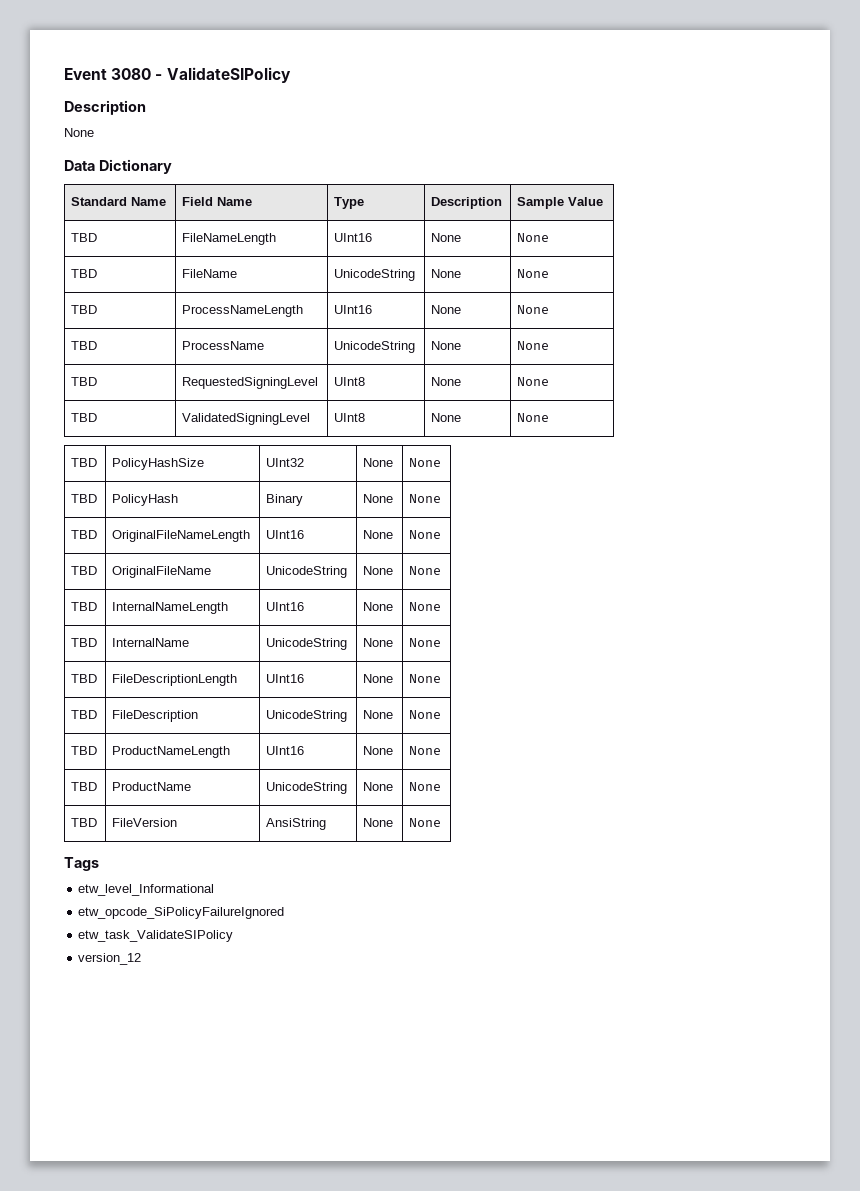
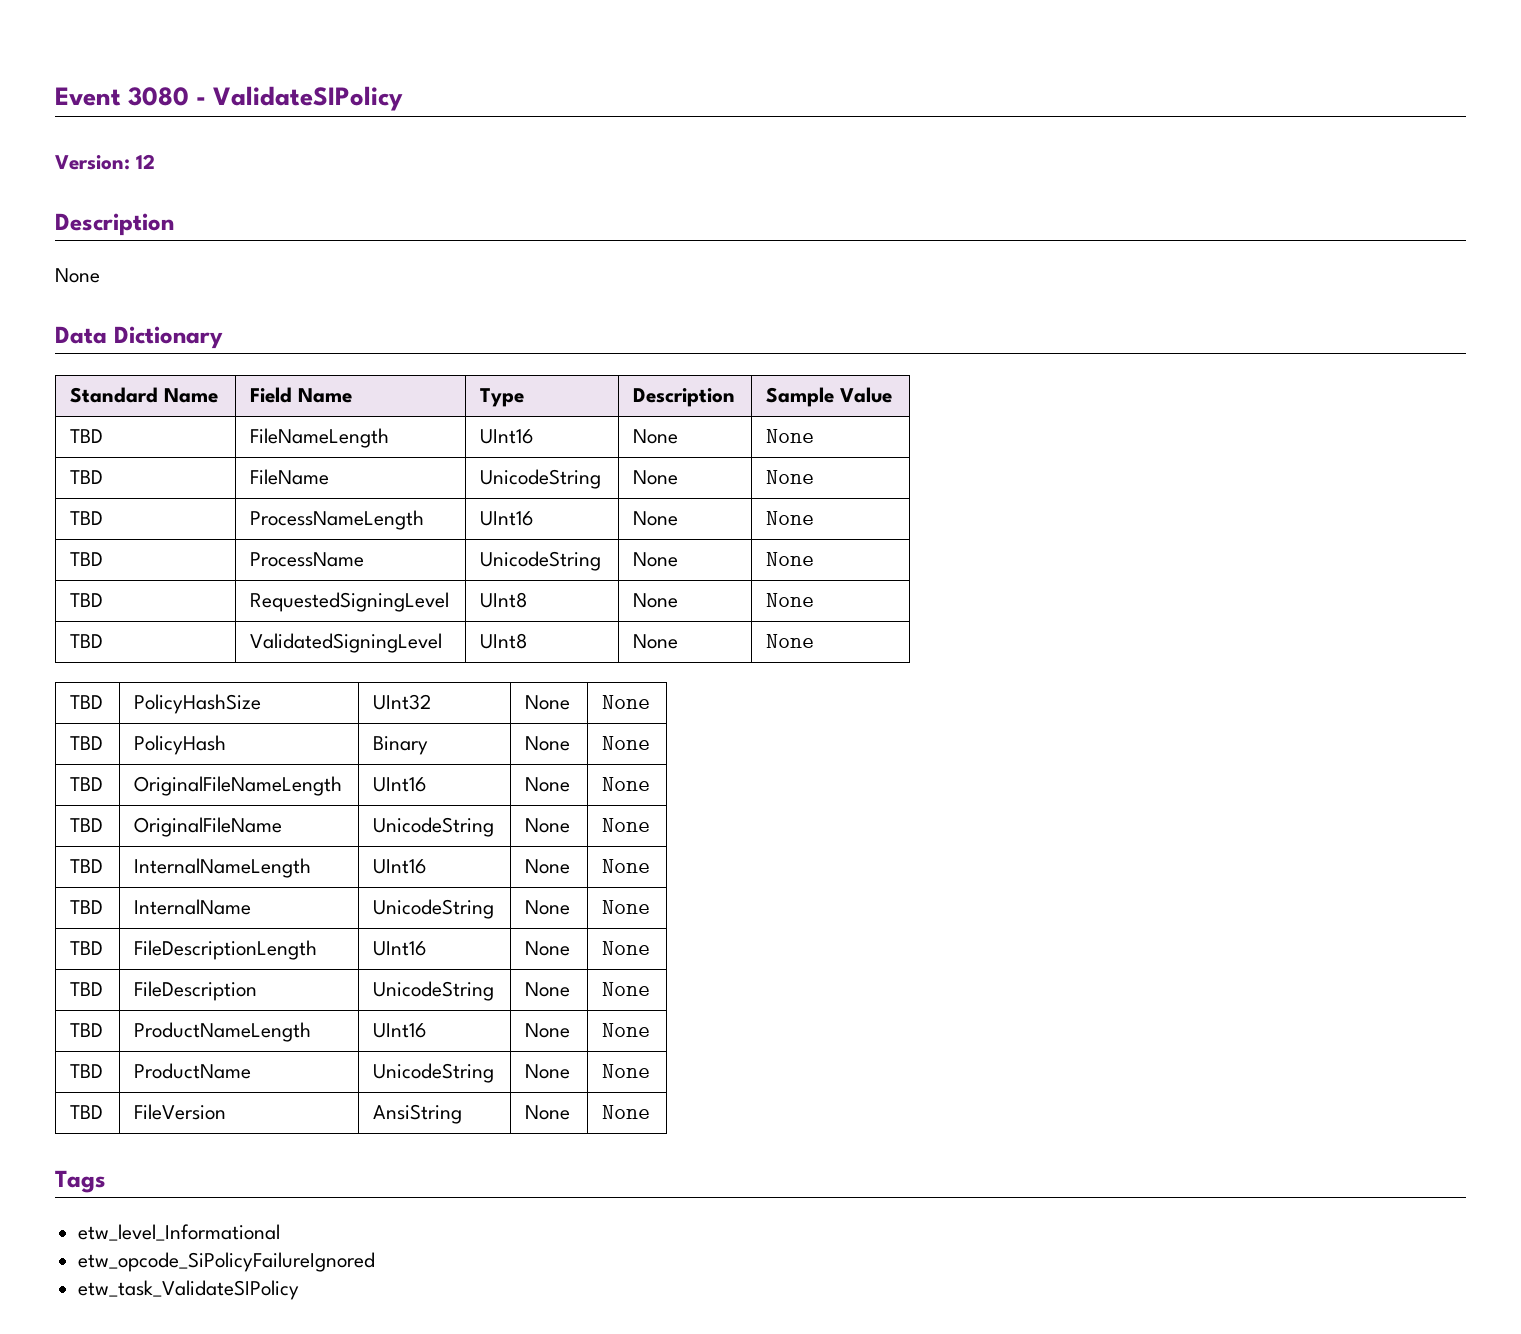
+ Version: 12
- version_12

